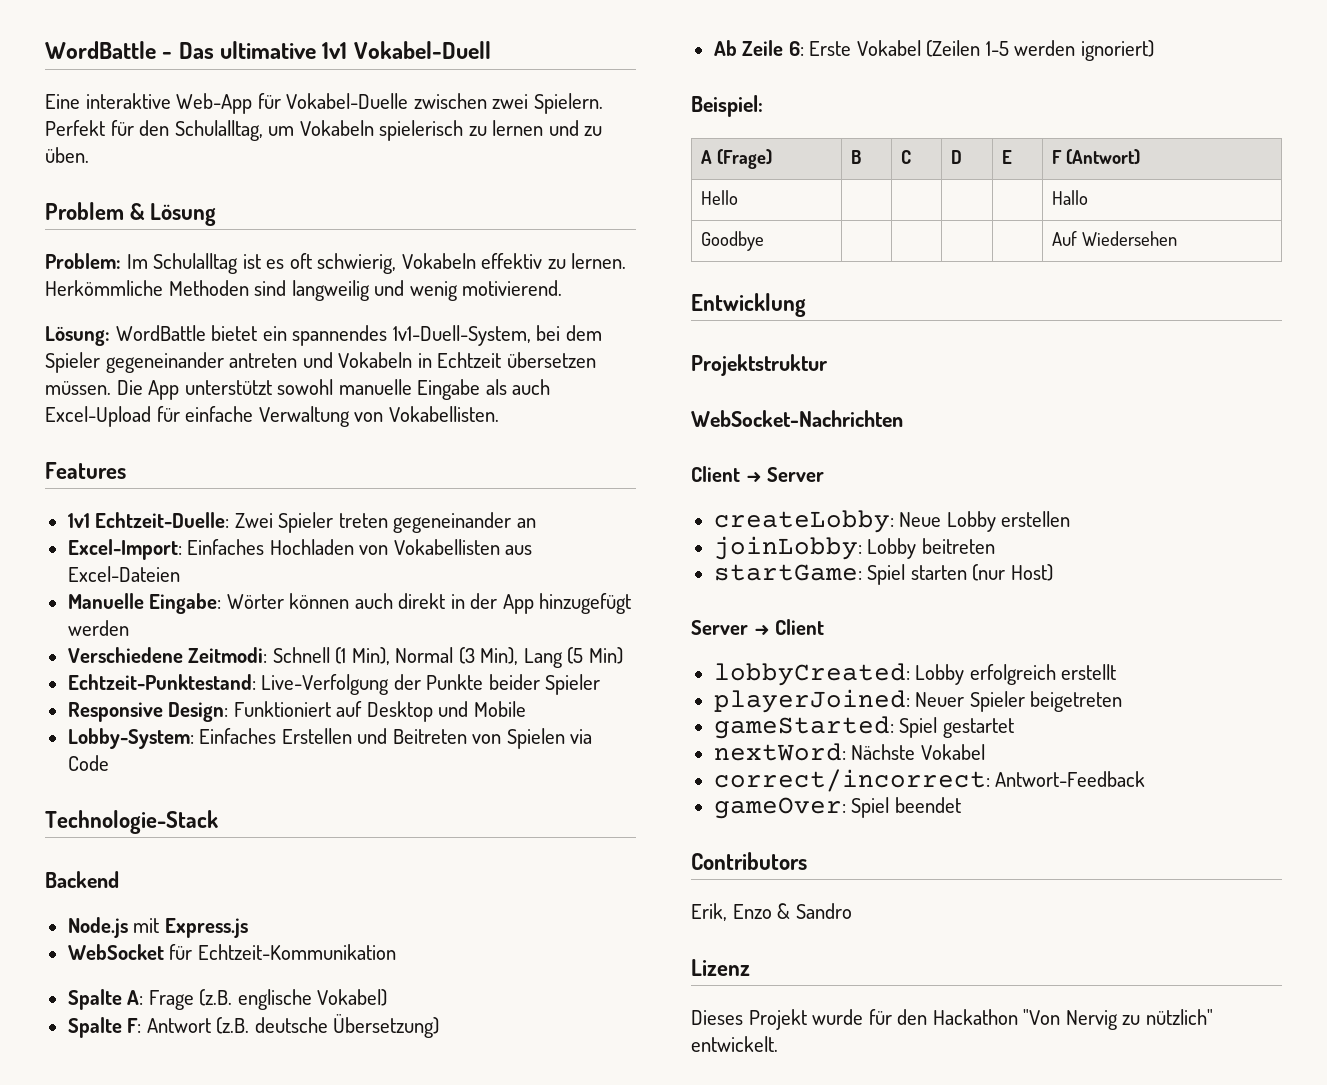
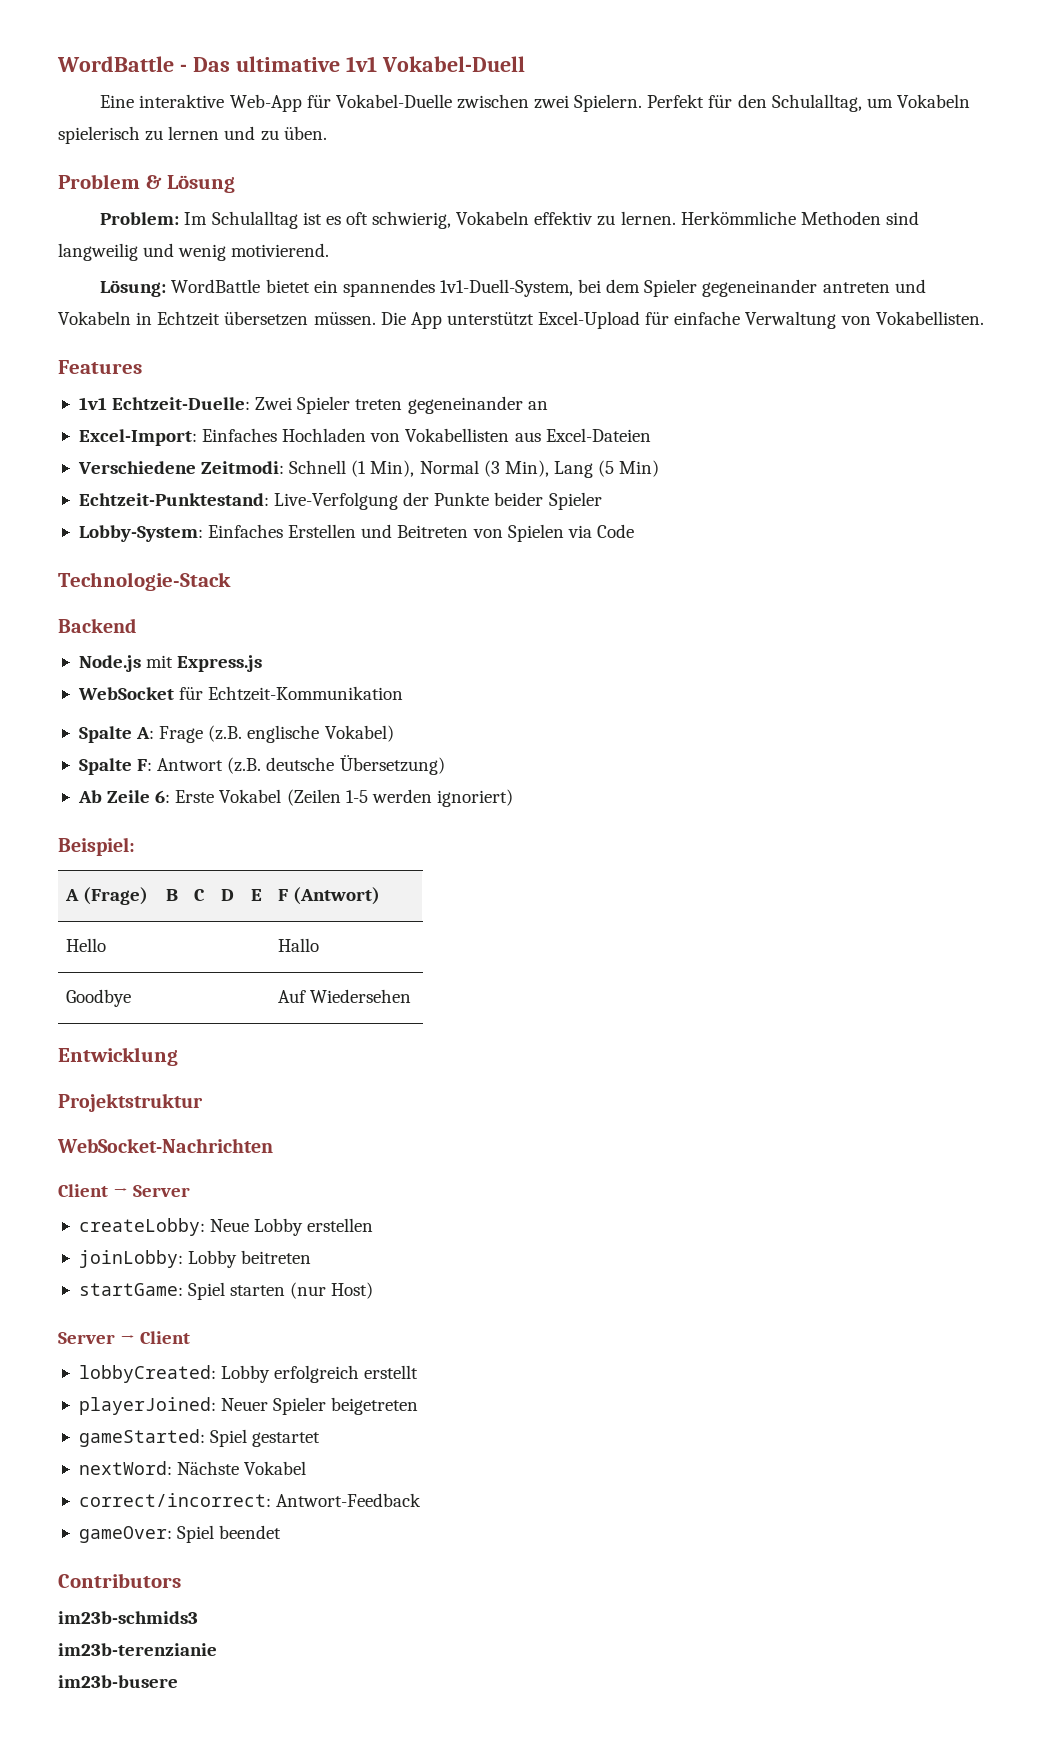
- Die App unterstützt sowohl manuelle Eingabe als auch Excel-Upload für einfache Verwaltung von Vokabellisten.
+ Die App unterstützt Excel-Upload für einfache Verwaltung von Vokabellisten.
- Manuelle Eingabe: Wörter können auch direkt in der App hinzugefügt werden
- Responsive Design: Funktioniert auf Desktop und Mobile
- Erik, Enzo & Sandro
- Lizenz
- Dieses Projekt wurde für den Hackathon "Von Nervig zu nützlich" entwickelt.
+ im23b-schmids3
+ im23b-terenzianie
+ im23b-busere

